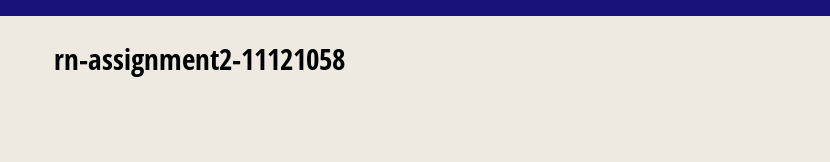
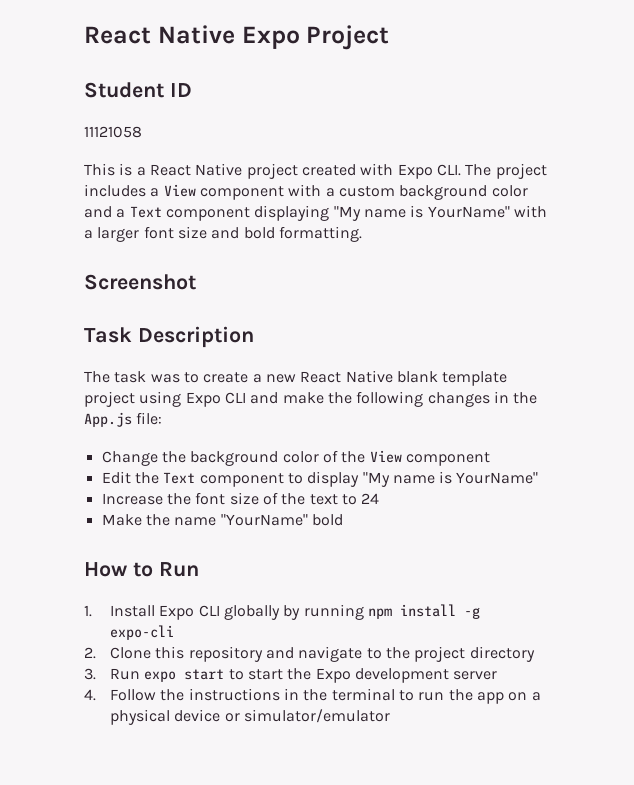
- rn-assignment2-11121058
+ React Native Expo Project
+ Student ID
+ 11121058
+ This is a React Native project created with Expo CLI. The project includes a View component with a custom background color and a Text component displaying "My name is YourName" with a larger font size and bold formatting.
+ Screenshot
+ Task Description
+ The task was to create a new React Native blank template project using Expo CLI and make the following changes in the App.js file:
+ Change the background color of the View component
+ Edit the Text component to display "My name is YourName"
+ Increase the font size of the text to 24
+ Make the name "YourName" bold
+ How to Run
+ 1. Install Expo CLI globally by running npm install -g expo-cli
+ 2. Clone this repository and navigate to the project directory
+ 3. Run expo start to start the Expo development server
+ 4. Follow the instructions in the terminal to run the app on a physical device or simulator/emulator

